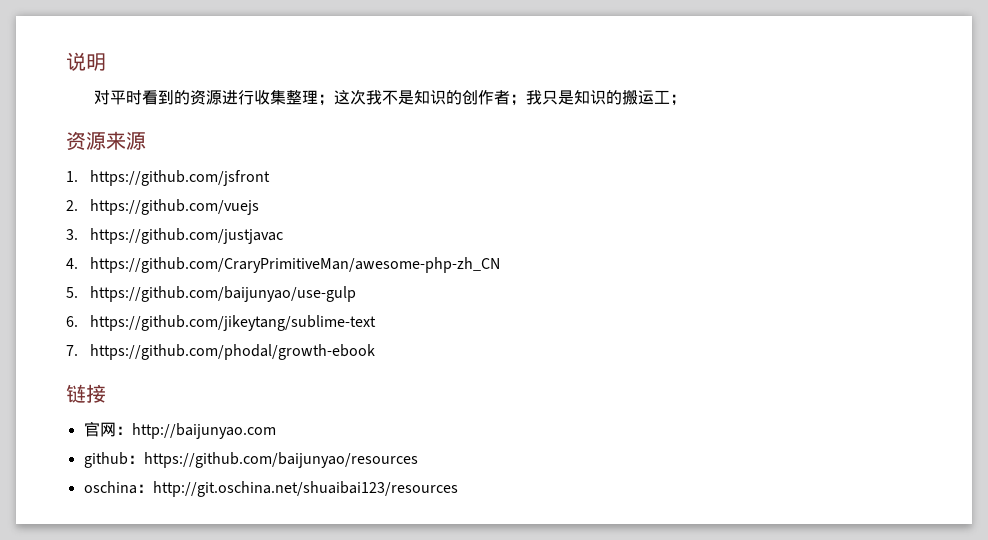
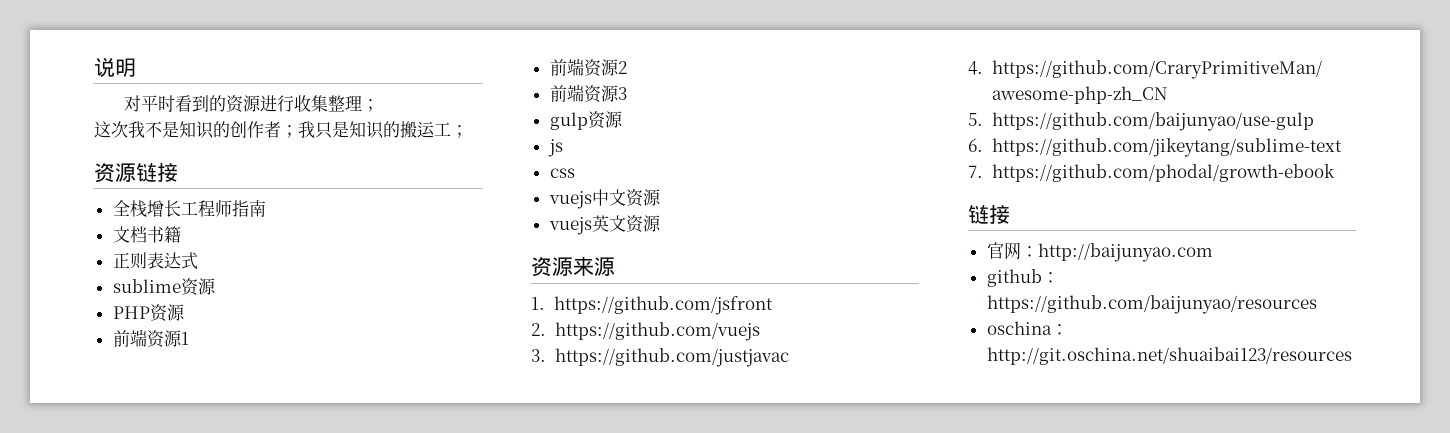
- 对平时看到的资源进行收集整理；这次我不是知识的创作者；我只是知识的搬运工；
+ 对平时看到的资源进行收集整理；
+ 这次我不是知识的创作者；我只是知识的搬运工；
+ 资源链接
+ 全栈增长工程师指南
+ 文档书籍
+ 正则表达式
+ sublime资源
+ PHP资源
+ 前端资源1
+ 前端资源2
+ 前端资源3
+ gulp资源
+ js
+ css
+ vuejs中文资源
+ vuejs英文资源

